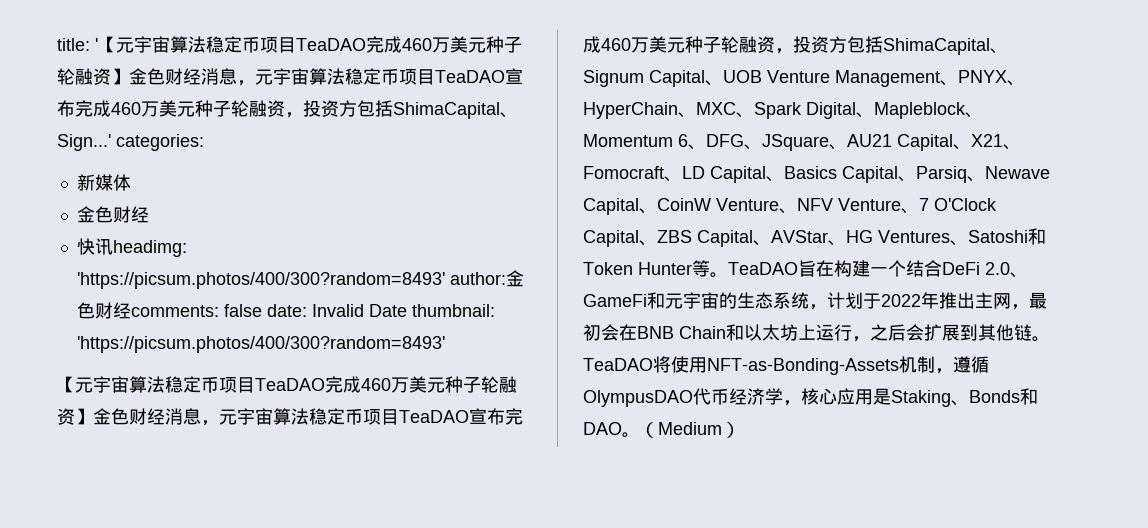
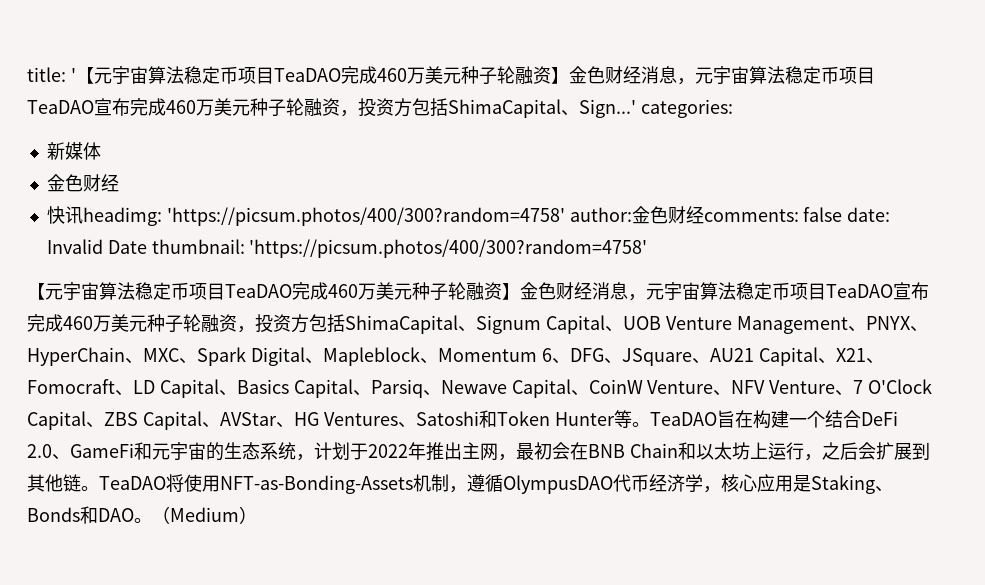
- 快讯headimg: 'https://picsum.photos/400/300?random=8493' author:金色财经comments: false date: Invalid Date thumbnail: 'https://picsum.photos/400/300?random=8493'
+ 快讯headimg: 'https://picsum.photos/400/300?random=4758' author:金色财经comments: false date: Invalid Date thumbnail: 'https://picsum.photos/400/300?random=4758'

